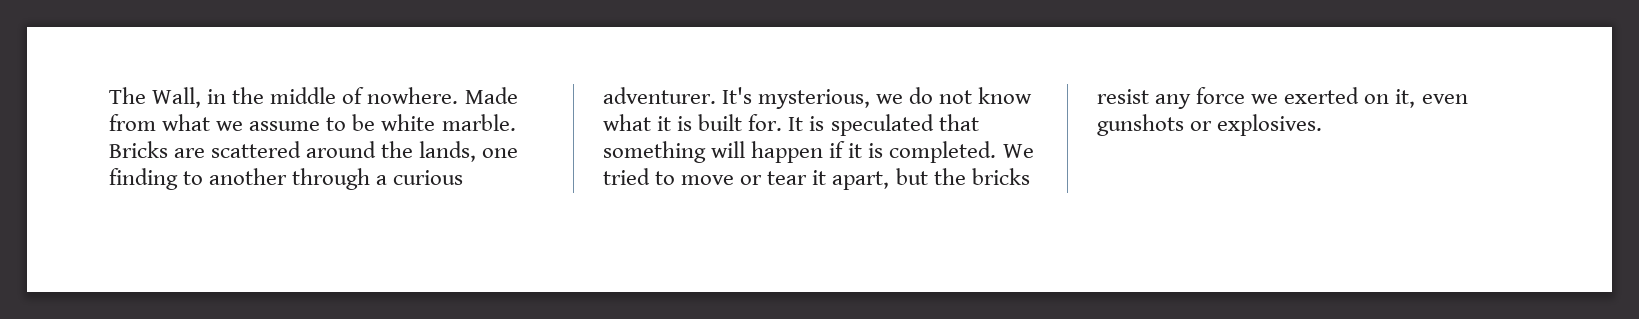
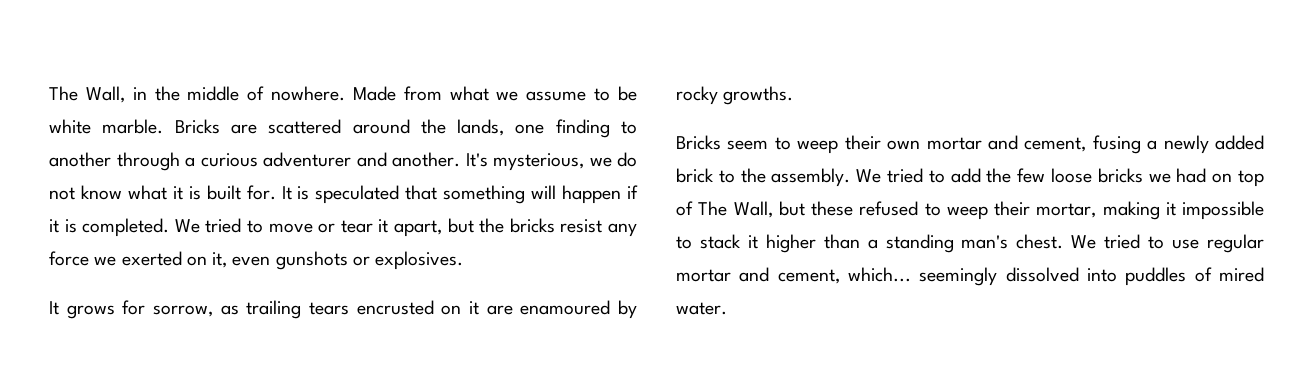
- Bricks are scattered around the lands, one finding to another through a curious adventurer.
+ Bricks are scattered around the lands, one finding to another through a curious adventurer and another.
+ It grows for sorrow, as trailing tears encrusted on it are enamoured by rocky growths.
+ Bricks seem to weep their own mortar and cement, fusing a newly added brick to the assembly. We tried to add the few loose bricks we had on top of The Wall, but these refused to weep their mortar, making it impossible to stack it higher than a standing man's chest. We tried to use regular mortar and cement, which... seemingly dissolved into puddles of mired water.

